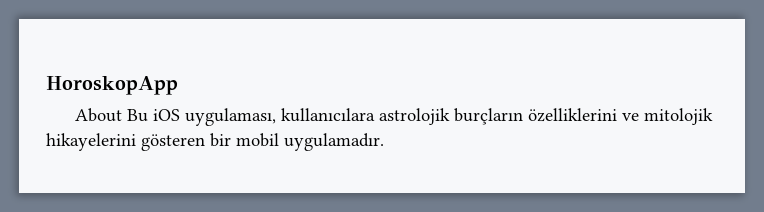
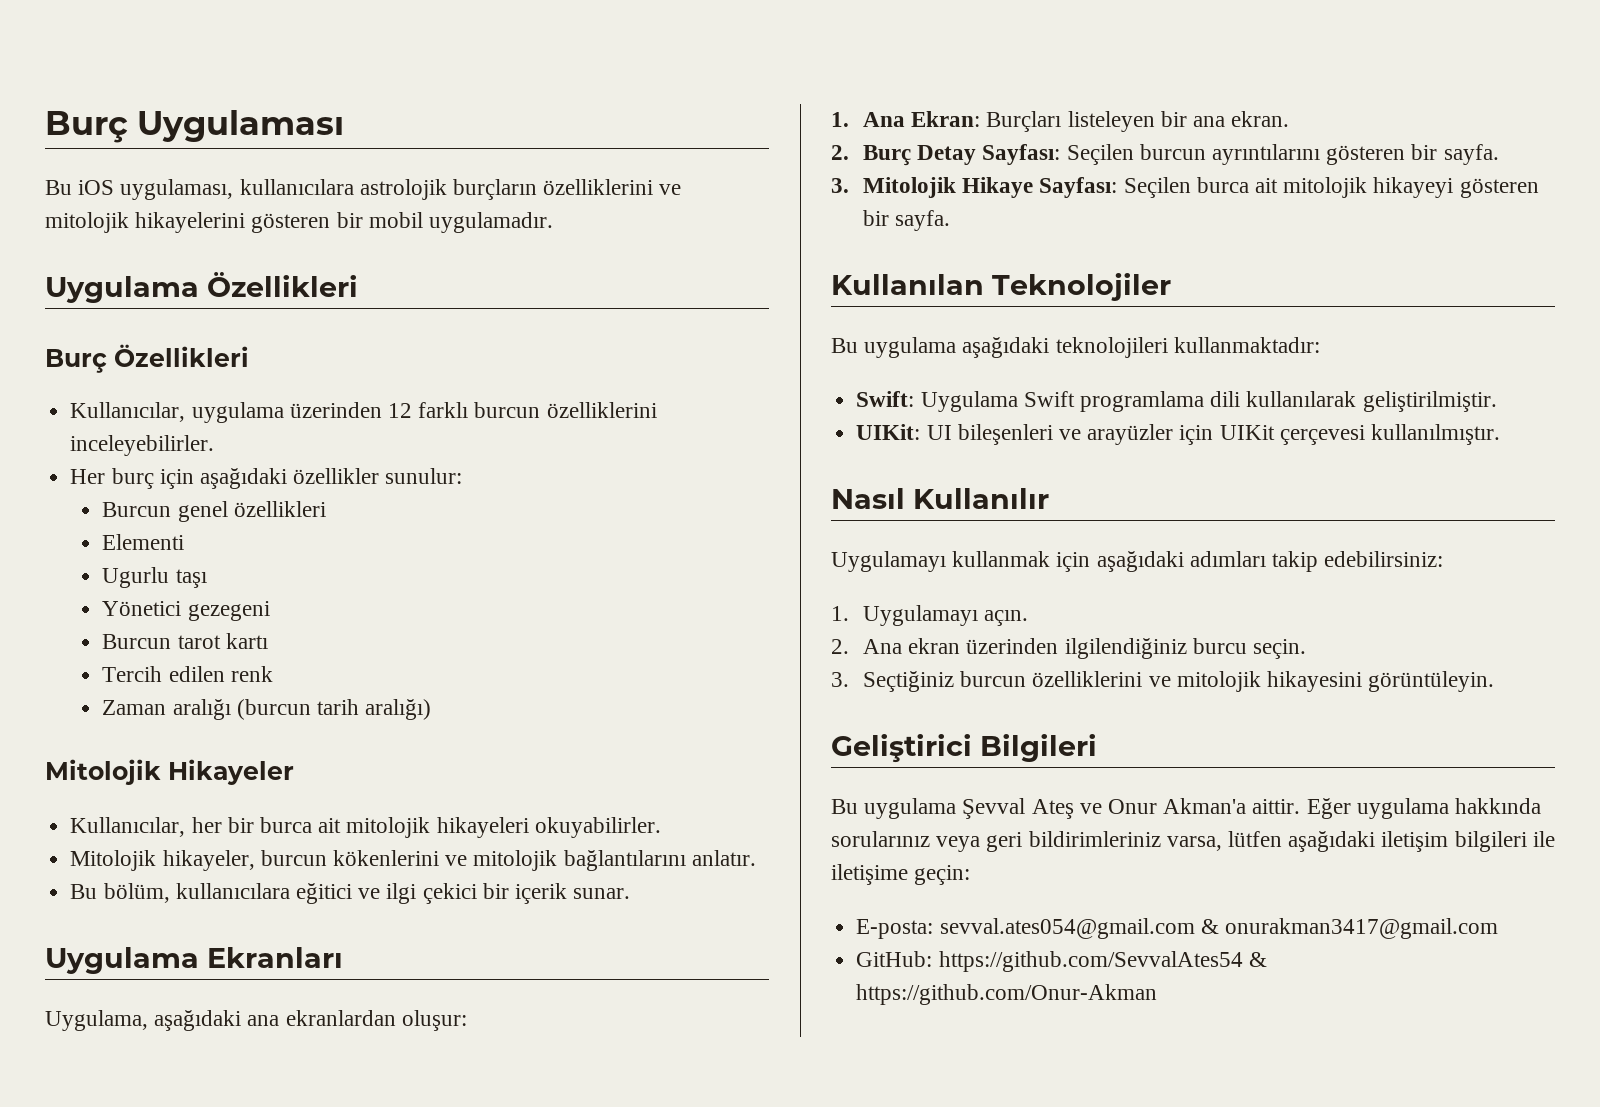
- HoroskopApp
- About Bu iOS uygulaması, kullanıcılara astrolojik burçların özelliklerini ve mitolojik hikayelerini gösteren bir mobil uygulamadır.
+ Burç Uygulaması
+ Bu iOS uygulaması, kullanıcılara astrolojik burçların özelliklerini ve mitolojik hikayelerini gösteren bir mobil uygulamadır.
+ Uygulama Özellikleri
+ Burç Özellikleri
+ Kullanıcılar, uygulama üzerinden 12 farklı burcun özelliklerini inceleyebilirler.
+ Her burç için aşağıdaki özellikler sunulur:
+ Burcun genel özellikleri
+ Elementi
+ Ugurlu taşı
+ Yönetici gezegeni
+ Burcun tarot kartı
+ Tercih edilen renk
+ Zaman aralığı (burcun tarih aralığı)
+ Mitolojik Hikayeler
+ Kullanıcılar, her bir burca ait mitolojik hikayeleri okuyabilirler.
+ Mitolojik hikayeler, burcun kökenlerini ve mitolojik bağlantılarını anlatır.
+ Bu bölüm, kullanıcılara eğitici ve ilgi çekici bir içerik sunar.
+ Uygulama Ekranları
+ Uygulama, aşağıdaki ana ekranlardan oluşur:
+ 1. Ana Ekran: Burçları listeleyen bir ana ekran.
+ 2. Burç Detay Sayfası: Seçilen burcun ayrıntılarını gösteren bir sayfa.
+ 3. Mitolojik Hikaye Sayfası: Seçilen burca ait mitolojik hikayeyi gösteren bir sayfa.
+ Kullanılan Teknolojiler
+ Bu uygulama aşağıdaki teknolojileri kullanmaktadır:
+ Swift: Uygulama Swift programlama dili kullanılarak geliştirilmiştir.
+ UIKit: UI bileşenleri ve arayüzler için UIKit çerçevesi kullanılmıştır.
+ Nasıl Kullanılır
+ Uygulamayı kullanmak için aşağıdaki adımları takip edebilirsiniz:
+ 1. Uygulamayı açın.
+ 2. Ana ekran üzerinden ilgilendiğiniz burcu seçin.
+ 3. Seçtiğiniz burcun özelliklerini ve mitolojik hikayesini görüntüleyin.
+ Geliştirici Bilgileri
+ Bu uygulama Şevval Ateş ve Onur Akman'a aittir. Eğer uygulama hakkında sorularınız veya geri bildirimleriniz varsa, lütfen aşağıdaki iletişim bilgileri ile iletişime geçin:
+ E-posta: sevval.ates054@gmail.com & onurakman3417@gmail.com
+ GitHub: https://github.com/SevvalAtes54 & https://github.com/Onur-Akman

